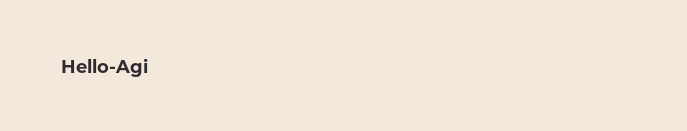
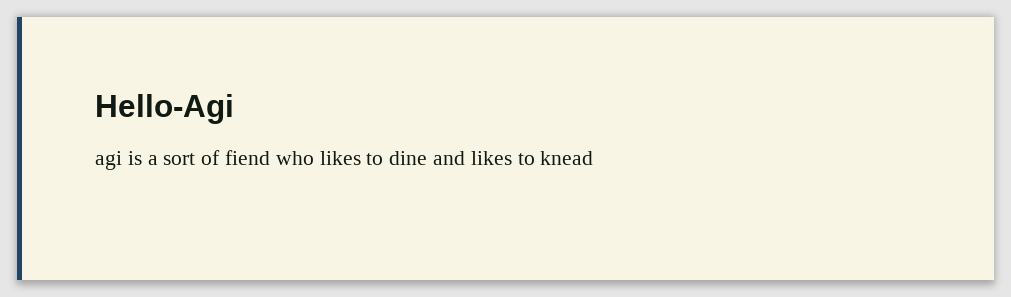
+ agi is a sort of fiend who likes to dine and likes to knead

